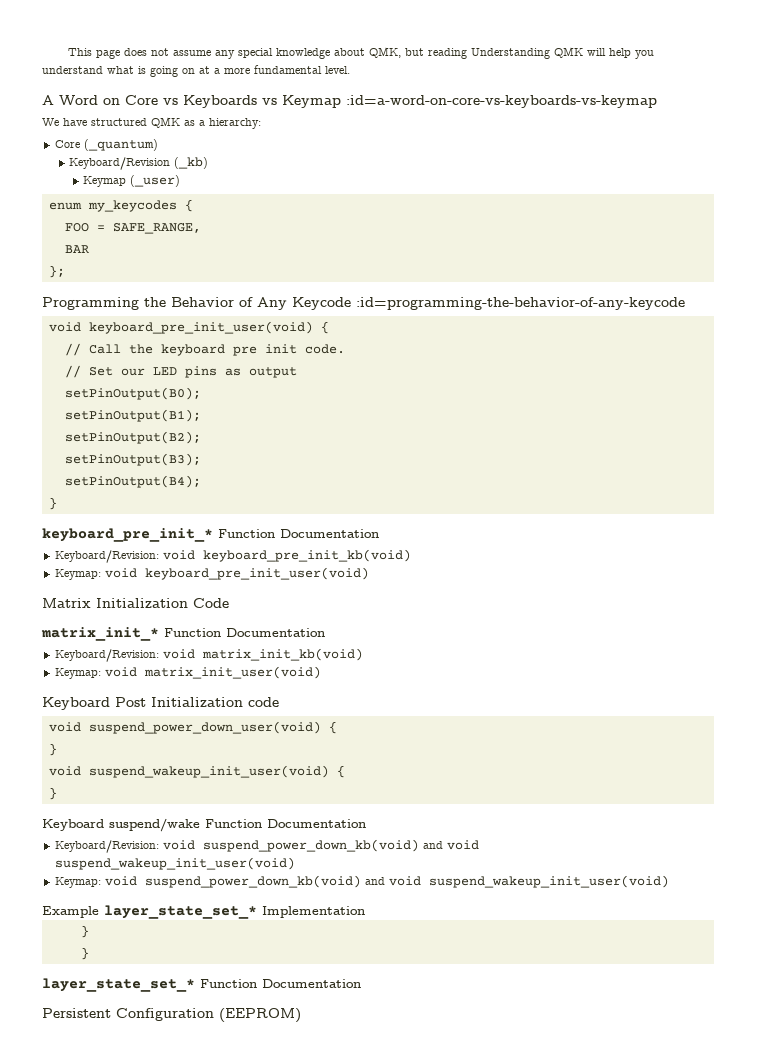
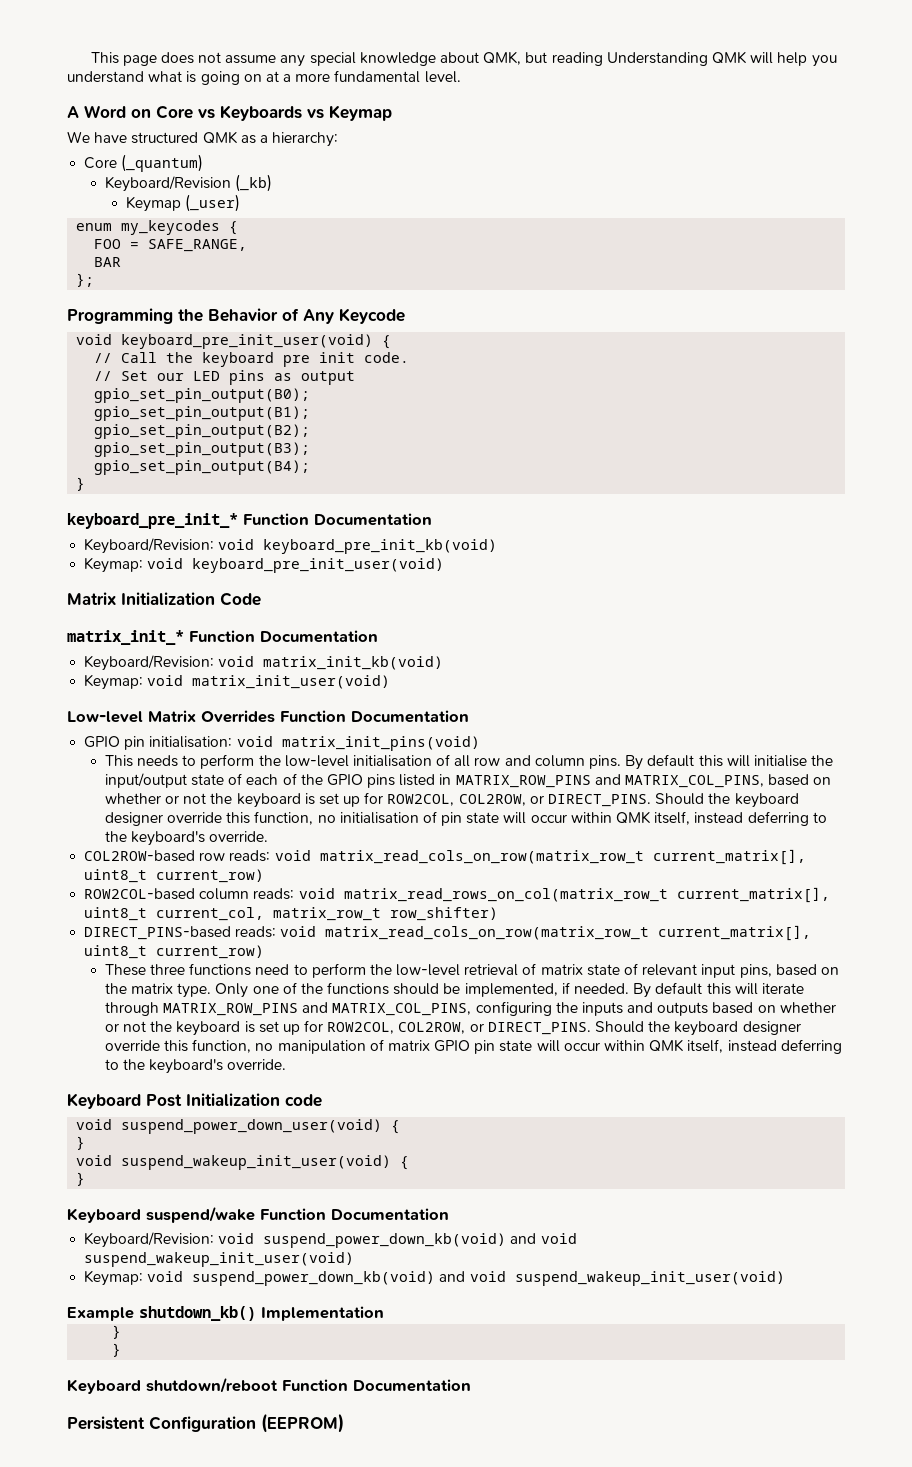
- A Word on Core vs Keyboards vs Keymap :id=a-word-on-core-vs-keyboards-vs-keymap
+ A Word on Core vs Keyboards vs Keymap
- Programming the Behavior of Any Keycode :id=programming-the-behavior-of-any-keycode
+ Programming the Behavior of Any Keycode
- setPinOutput(B0);
- setPinOutput(B1);
- setPinOutput(B2);
- setPinOutput(B3);
- setPinOutput(B4);
+ gpio_set_pin_output(B0);
+ gpio_set_pin_output(B1);
+ gpio_set_pin_output(B2);
+ gpio_set_pin_output(B3);
+ gpio_set_pin_output(B4);
+ Low-level Matrix Overrides Function Documentation
+ GPIO pin initialisation: void matrix_init_pins(void)
+ This needs to perform the low-level initialisation of all row and column pins. By default this will initialise the input/output state of each of the GPIO pins listed in MATRIX_ROW_PINS and MATRIX_COL_PINS, based on whether or not the keyboard is set up for ROW2COL, COL2ROW, or DIRECT_PINS. Should the keyboard designer override this function, no initialisation of pin state will occur within QMK itself, instead deferring to the keyboard's override.
+ COL2ROW-based row reads: void matrix_read_cols_on_row(matrix_row_t current_matrix[], uint8_t current_row)
+ ROW2COL-based column reads: void matrix_read_rows_on_col(matrix_row_t current_matrix[], uint8_t current_col, matrix_row_t row_shifter)
+ DIRECT_PINS-based reads: void matrix_read_cols_on_row(matrix_row_t current_matrix[], uint8_t current_row)
+ These three functions need to perform the low-level retrieval of matrix state of relevant input pins, based on the matrix type. Only one of the functions should be implemented, if needed. By default this will iterate through MATRIX_ROW_PINS and MATRIX_COL_PINS, configuring the inputs and outputs based on whether or not the keyboard is set up for ROW2COL, COL2ROW, or DIRECT_PINS. Should the keyboard designer override this function, no manipulation of matrix GPIO pin state will occur within QMK itself, instead deferring to the keyboard's override.
- Example layer_state_set_* Implementation
+ Example shutdown_kb() Implementation
- layer_state_set_* Function Documentation
+ Keyboard shutdown/reboot Function Documentation

